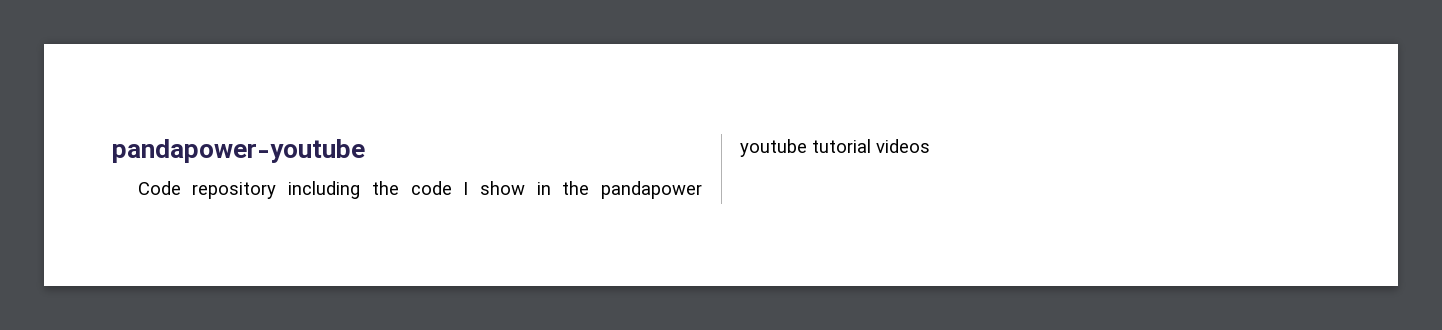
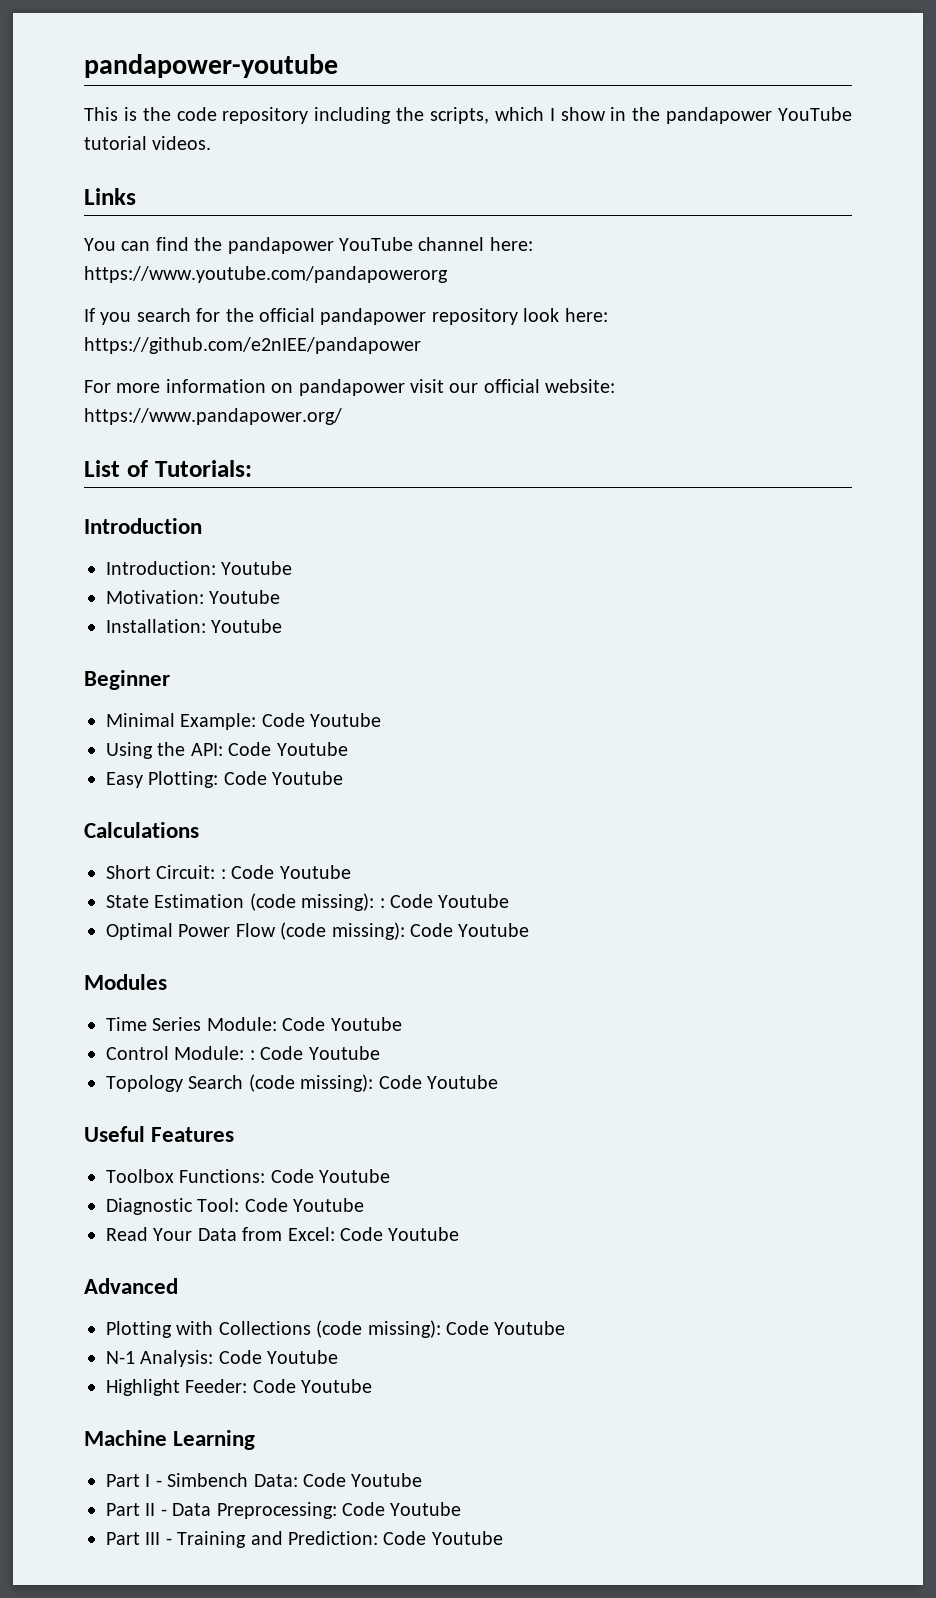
- Code repository including the code I show in the pandapower youtube tutorial videos
+ This is the code repository including the scripts, which I show in the pandapower YouTube tutorial videos.
+ Links
+ You can find the pandapower YouTube channel here: https://www.youtube.com/pandapowerorg
+ If you search for the official pandapower repository look here: https://github.com/e2nIEE/pandapower
+ For more information on pandapower visit our official website: https://www.pandapower.org/
+ List of Tutorials:
+ Introduction
+ Introduction: Youtube
+ Motivation: Youtube
+ Installation: Youtube
+ Beginner
+ Minimal Example: Code Youtube
+ Using the API: Code Youtube
+ Easy Plotting: Code Youtube
+ Calculations
+ Short Circuit: : Code Youtube
+ State Estimation (code missing): : Code Youtube
+ Optimal Power Flow (code missing): Code Youtube
+ Modules
+ Time Series Module: Code Youtube
+ Control Module: : Code Youtube
+ Topology Search (code missing): Code Youtube
+ Useful Features
+ Toolbox Functions: Code Youtube
+ Diagnostic Tool: Code Youtube
+ Read Your Data from Excel: Code Youtube
+ Advanced
+ Plotting with Collections (code missing): Code Youtube
+ N-1 Analysis: Code Youtube
+ Highlight Feeder: Code Youtube
+ Machine Learning
+ Part I - Simbench Data: Code Youtube
+ Part II - Data Preprocessing: Code Youtube
+ Part III - Training and Prediction: Code Youtube

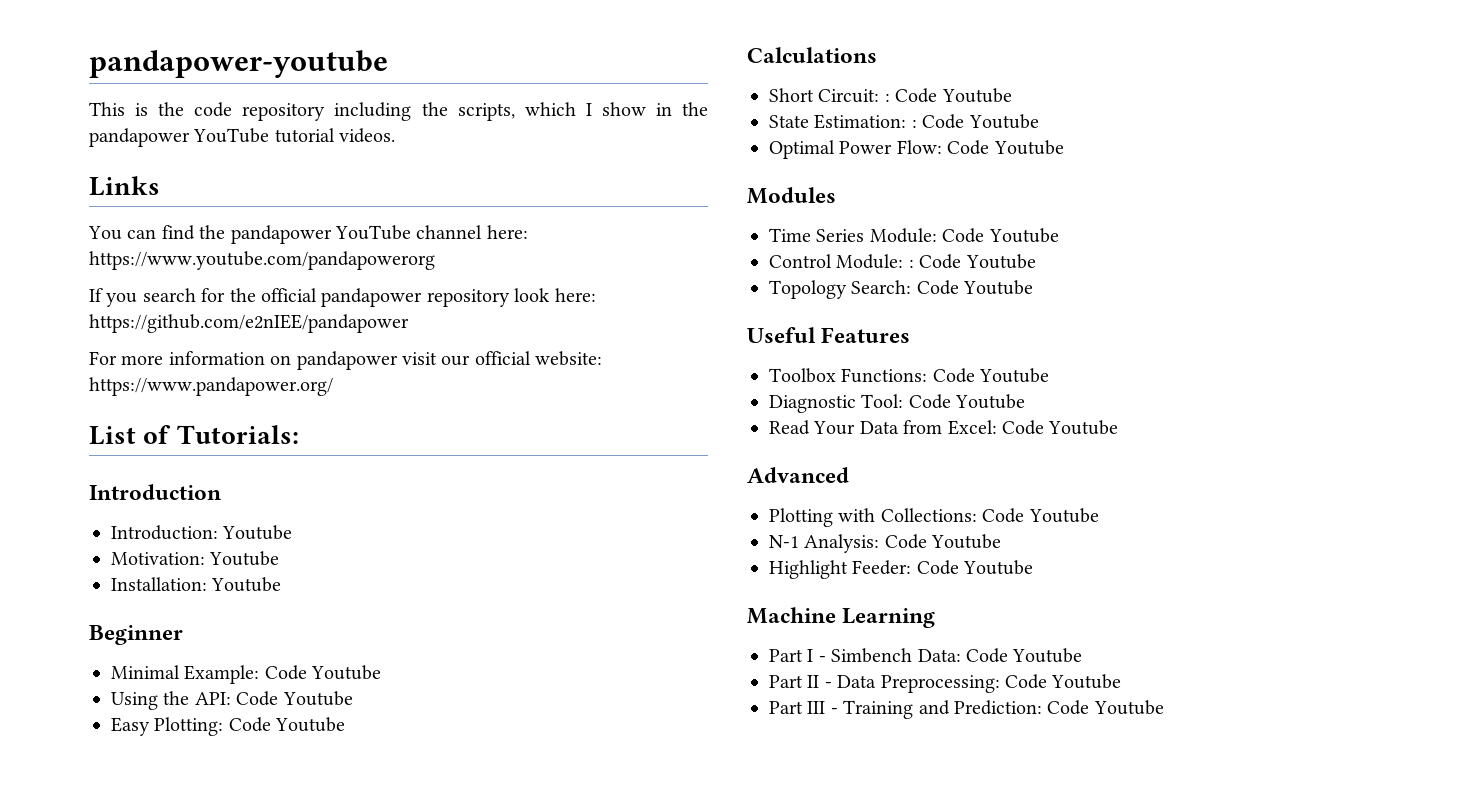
- State Estimation (code missing): : Code Youtube
+ State Estimation: : Code Youtube
- Optimal Power Flow (code missing): Code Youtube
+ Optimal Power Flow: Code Youtube
- Topology Search (code missing): Code Youtube
+ Topology Search: Code Youtube
- Plotting with Collections (code missing): Code Youtube
+ Plotting with Collections: Code Youtube

